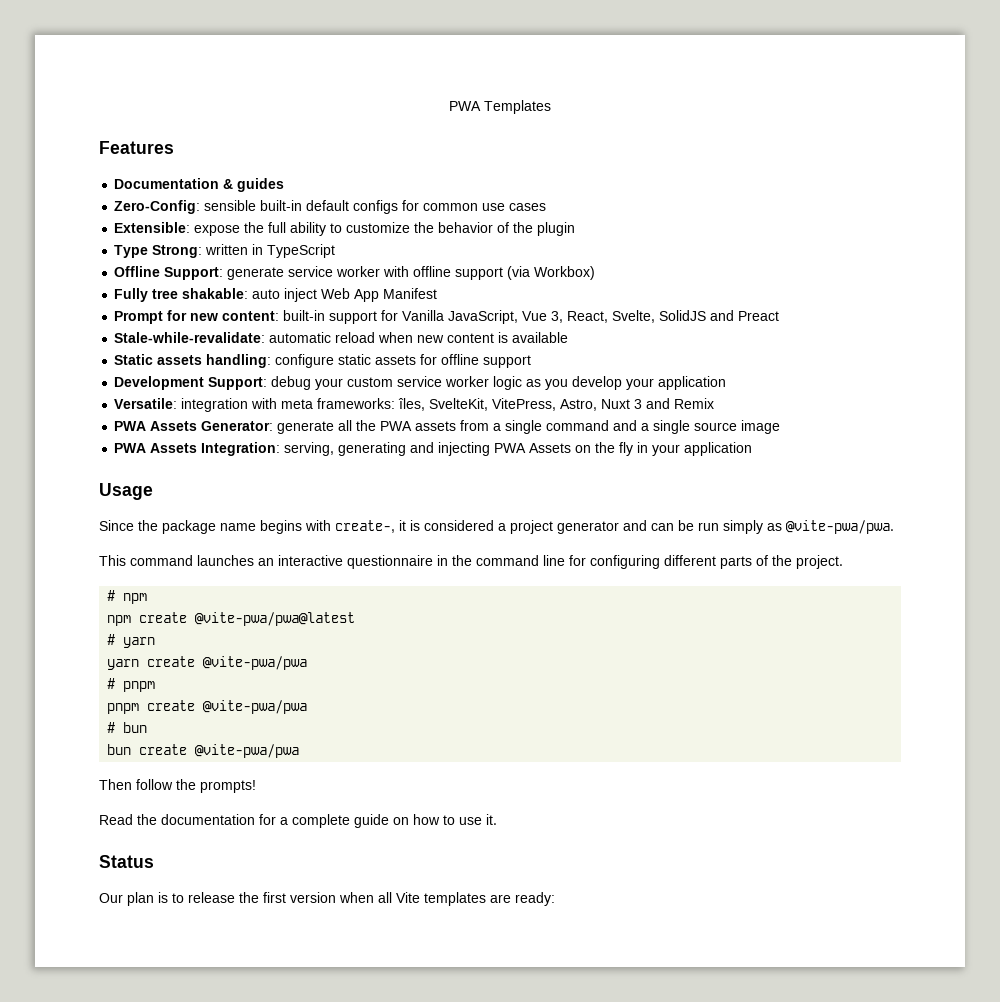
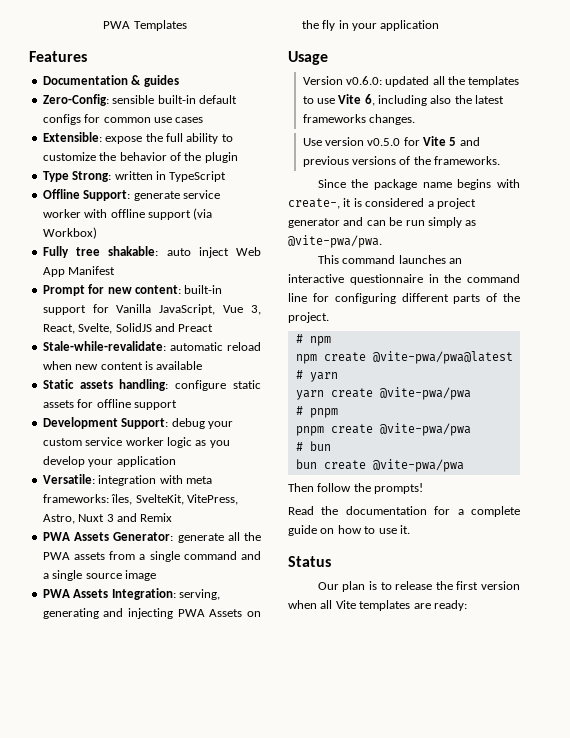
+ Version v0.6.0: updated all the templates to use Vite 6, including also the latest frameworks changes.
+ Use version v0.5.0 for Vite 5 and previous versions of the frameworks.

